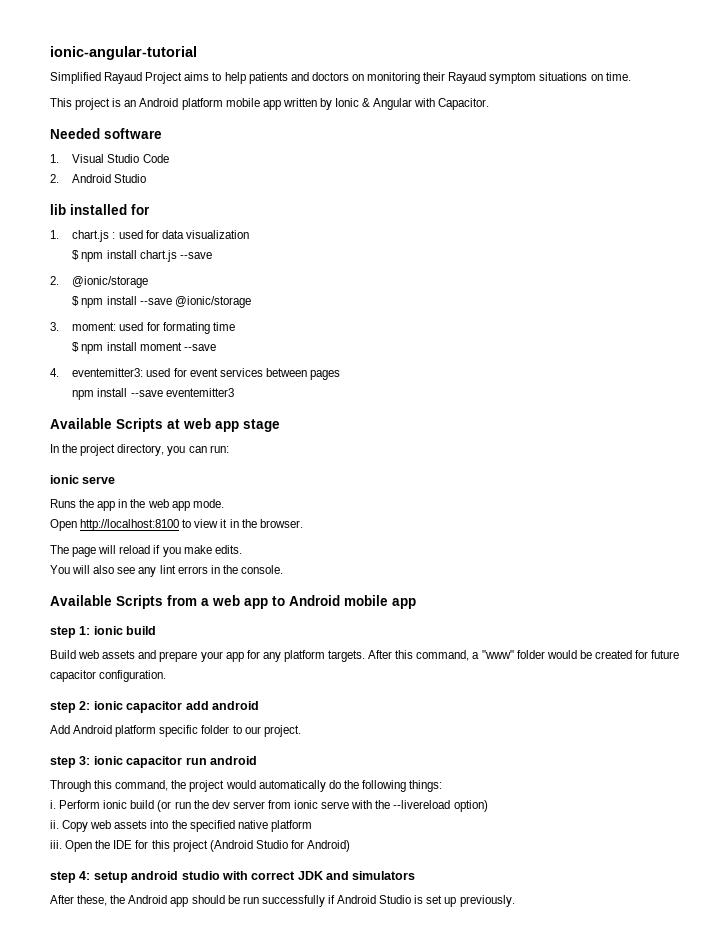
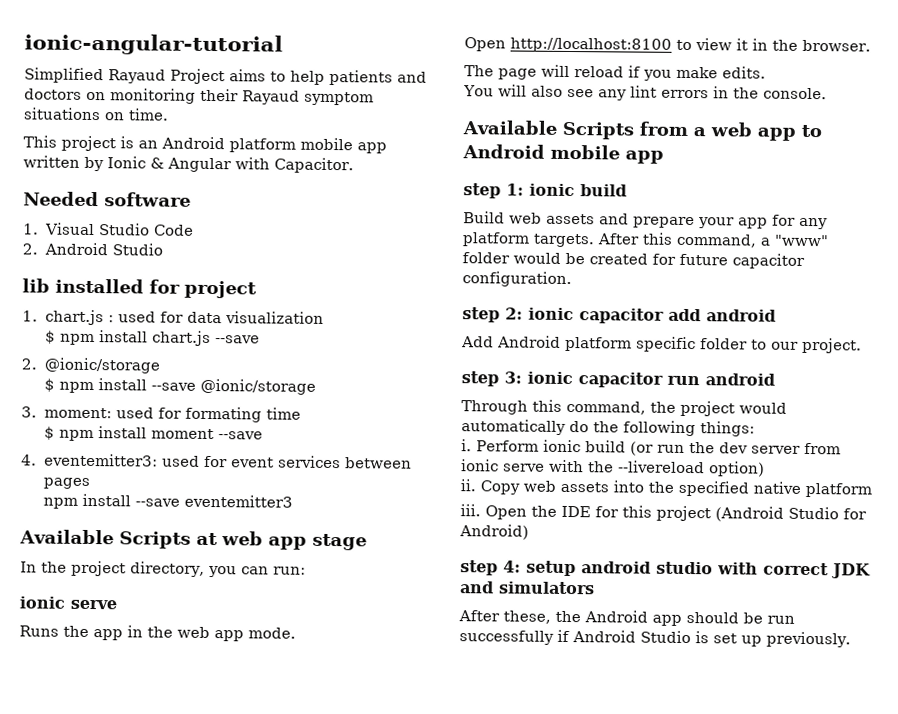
- lib installed for
+ lib installed for project

